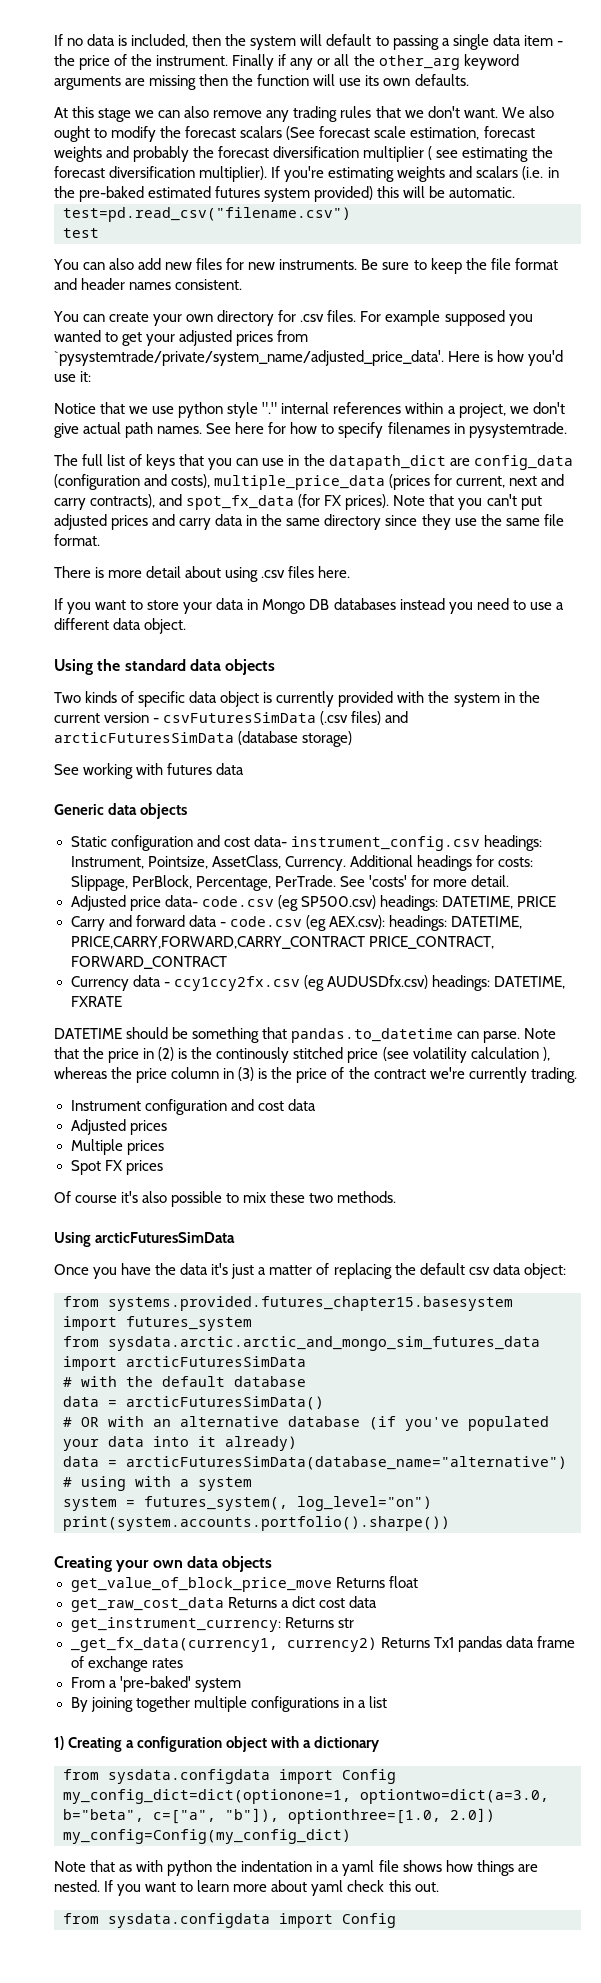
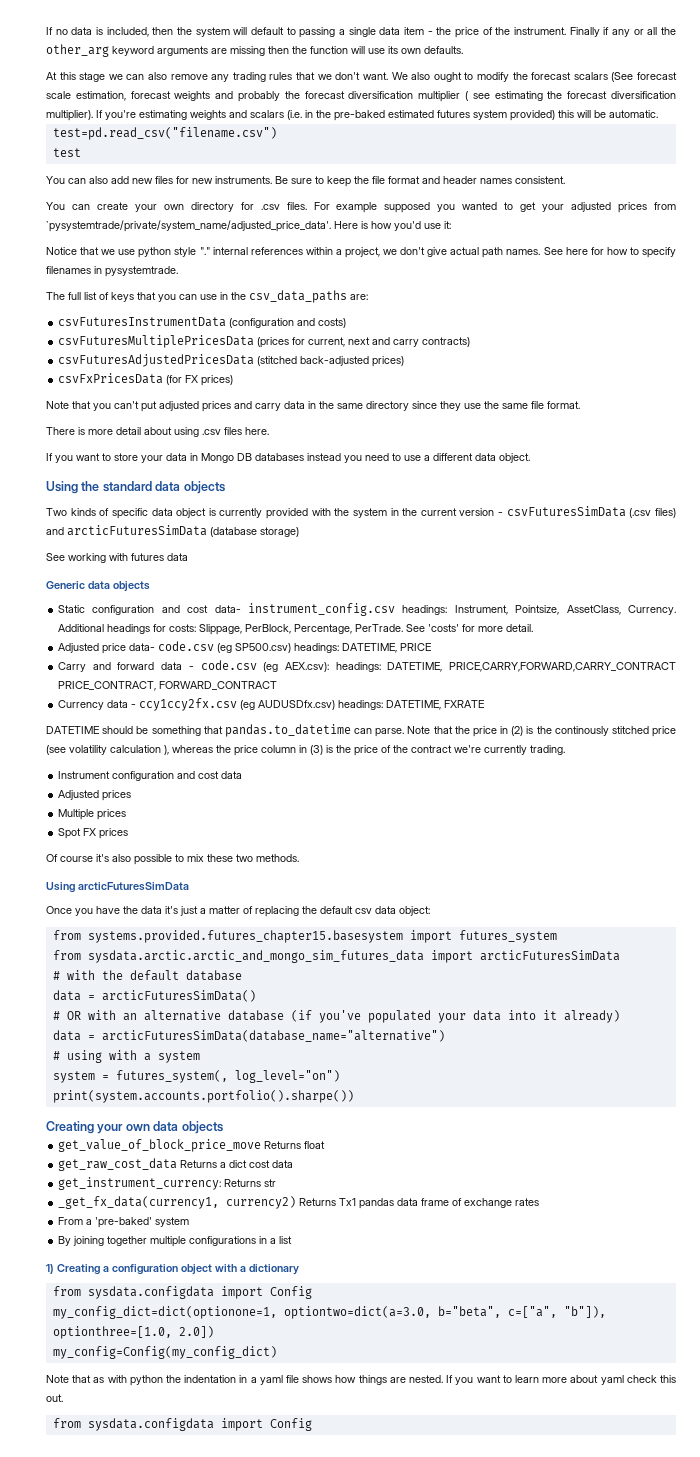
- The full list of keys that you can use in the datapath_dict are config_data (configuration and costs), multiple_price_data (prices for current, next and carry contracts), and spot_fx_data (for FX prices). Note that you can't put adjusted prices and carry data in the same directory since they use the same file format.
+ The full list of keys that you can use in the csv_data_paths are:
+ csvFuturesInstrumentData (configuration and costs)
+ csvFuturesMultiplePricesData (prices for current, next and carry contracts)
+ csvFuturesAdjustedPricesData (stitched back-adjusted prices)
+ csvFxPricesData (for FX prices)
+ Note that you can't put adjusted prices and carry data in the same directory since they use the same file format.

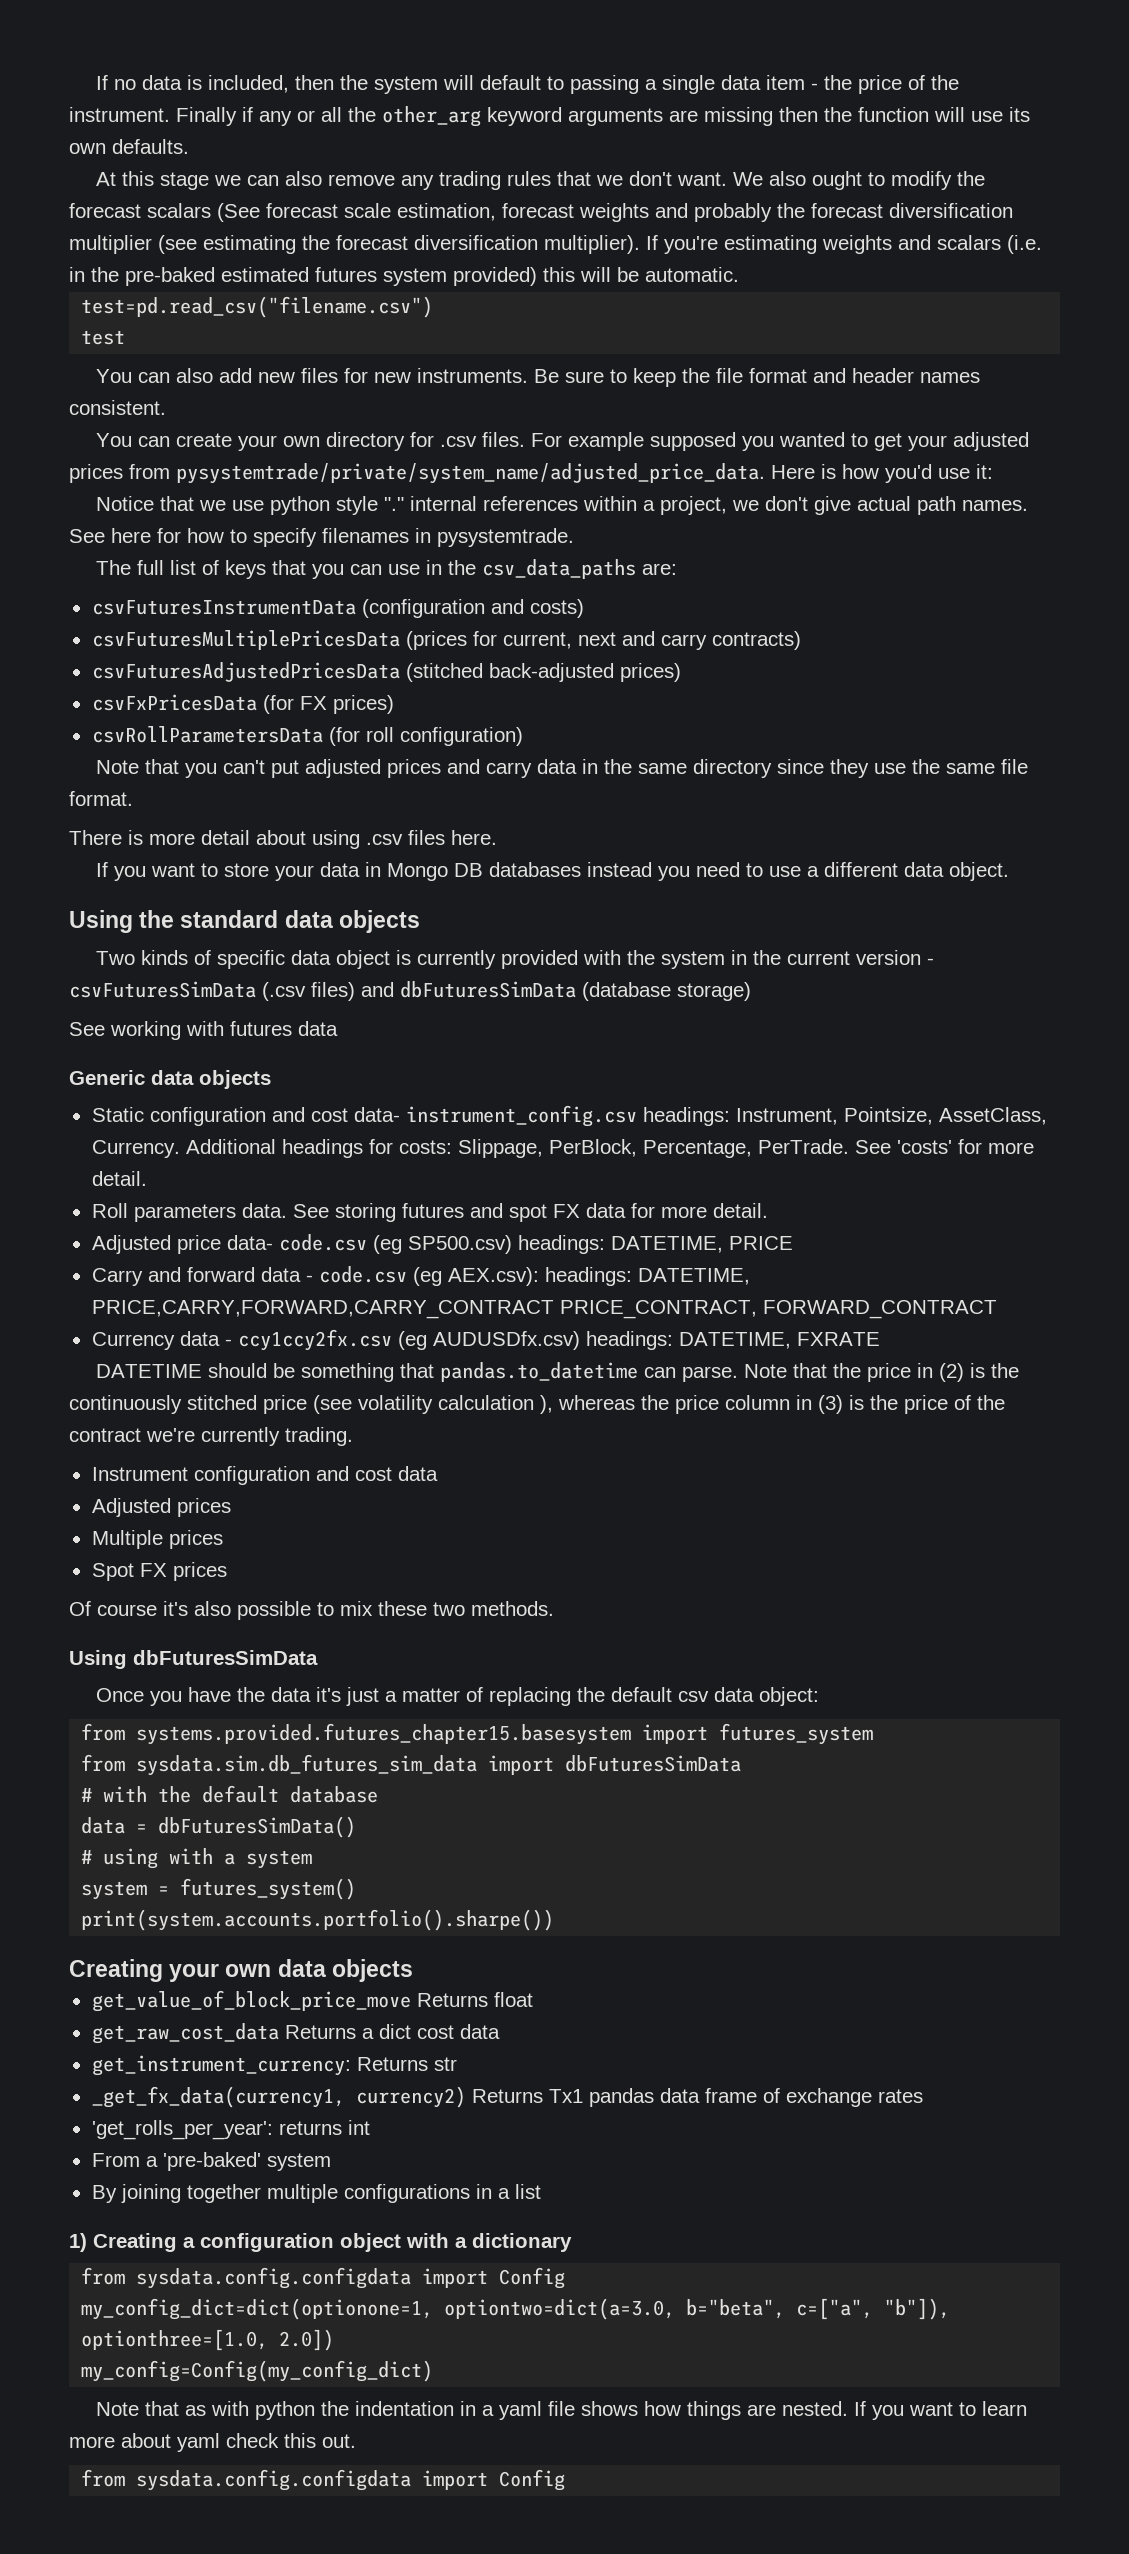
- We also ought to modify the forecast scalars (See forecast scale estimation, forecast weights and probably the forecast diversification multiplier ( see estimating the forecast diversification multiplier).
+ We also ought to modify the forecast scalars (See forecast scale estimation, forecast weights and probably the forecast diversification multiplier (see estimating the forecast diversification multiplier).
- For example supposed you wanted to get your adjusted prices from `pysystemtrade/private/system_name/adjusted_price_data'.
+ For example supposed you wanted to get your adjusted prices from pysystemtrade/private/system_name/adjusted_price_data.
+ csvRollParametersData (for roll configuration)
- Two kinds of specific data object is currently provided with the system in the current version - csvFuturesSimData (.csv files) and arcticFuturesSimData (database storage)
+ Two kinds of specific data object is currently provided with the system in the current version - csvFuturesSimData (.csv files) and dbFuturesSimData (database storage)
+ Roll parameters data. See storing futures and spot FX data for more detail.
- Note that the price in (2) is the continously stitched price (see volatility calculation ), whereas the price column in (3) is the price of the contract we're currently trading.
+ Note that the price in (2) is the continuously stitched price (see volatility calculation ), whereas the price column in (3) is the price of the contract we're currently trading.
- Using arcticFuturesSimData
+ Using dbFuturesSimData
- from sysdata.arctic.arctic_and_mongo_sim_futures_data import arcticFuturesSimData
+ from sysdata.sim.db_futures_sim_data import dbFuturesSimData
- data = arcticFuturesSimData()
- # OR with an alternative database (if you've populated your data into it already)
- data = arcticFuturesSimData(database_name="alternative")
+ data = dbFuturesSimData()
- system = futures_system(, log_level="on")
+ system = futures_system()
+ 'get_rolls_per_year': returns int
  1) Creating a configuration object with a dictionary
- from sysdata.configdata import Config
+ from sysdata.config.configdata import Config
  If you want to learn more about yaml check this out.
- from sysdata.configdata import Config
+ from sysdata.config.configdata import Config

